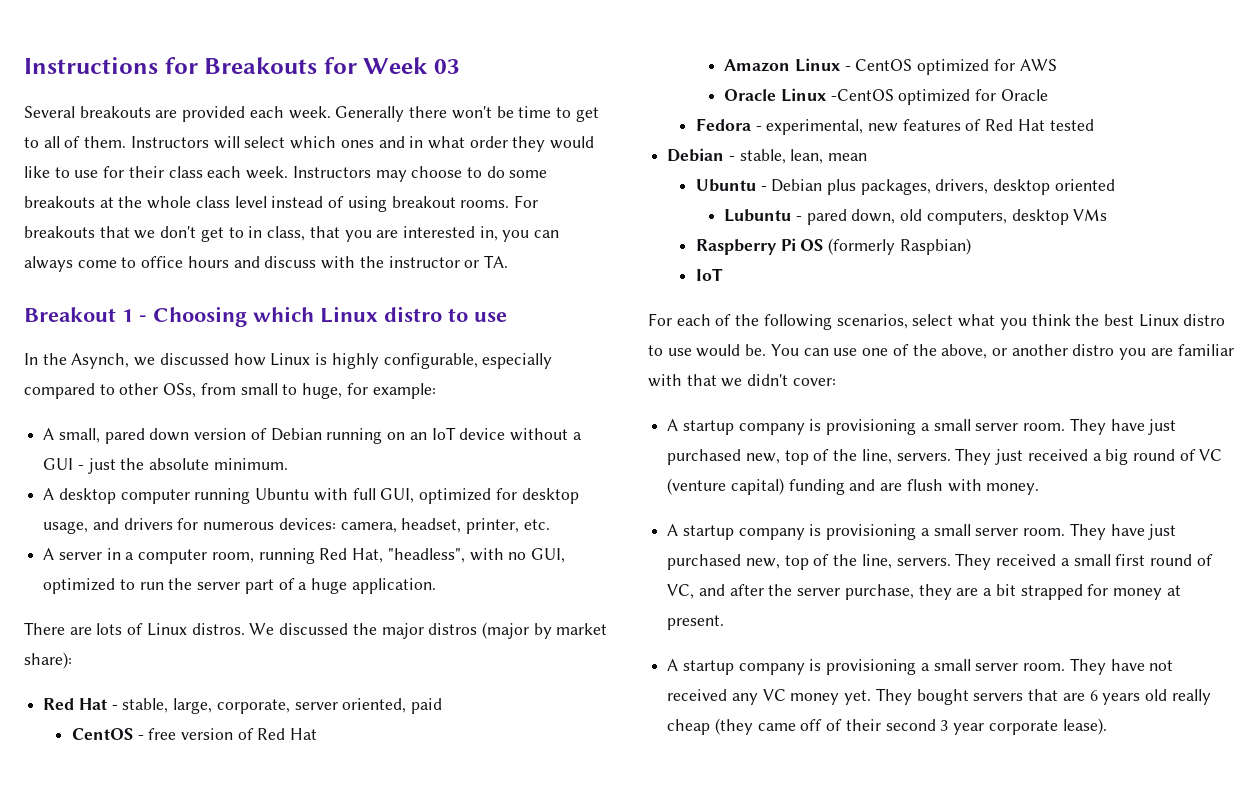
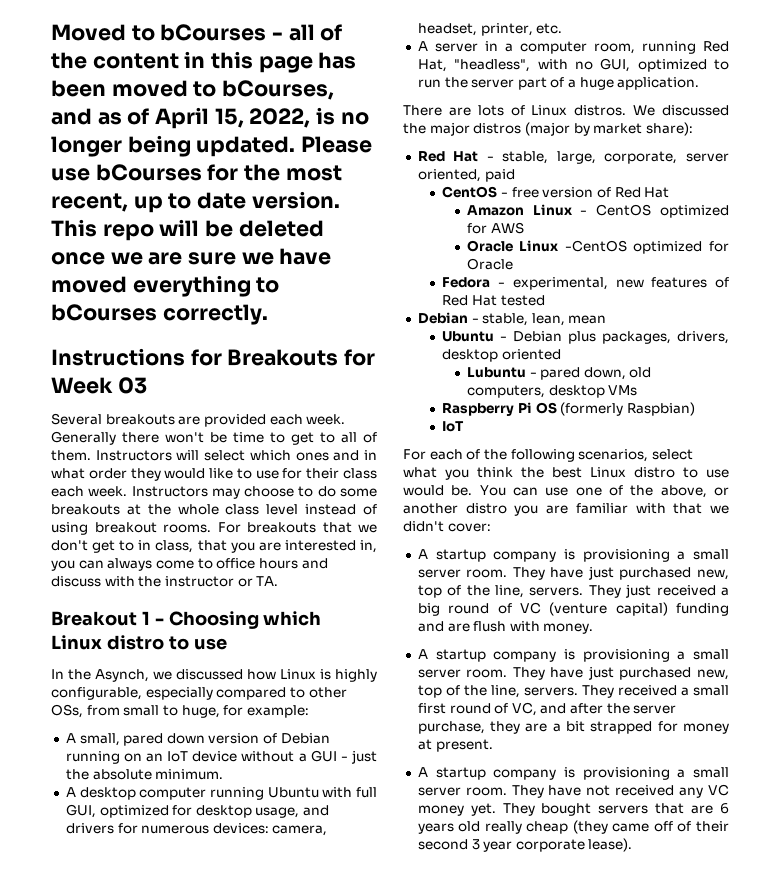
+ Moved to bCourses - all of the content in this page has been moved to bCourses, and as of April 15, 2022, is no longer being updated. Please use bCourses for the most recent, up to date version. This repo will be deleted once we are sure we have moved everything to bCourses correctly.

